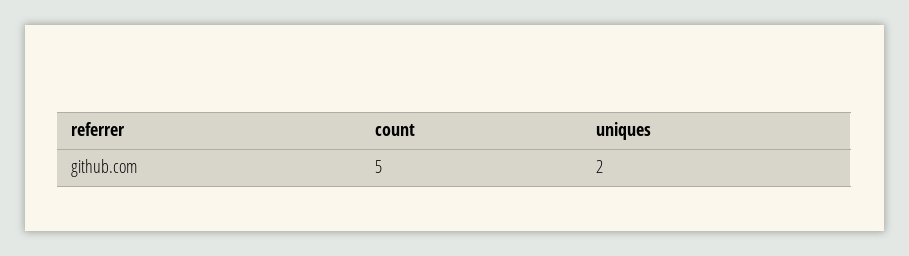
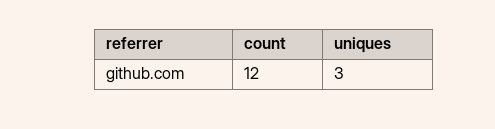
- github.com | 5 | 2
+ github.com | 12 | 3

